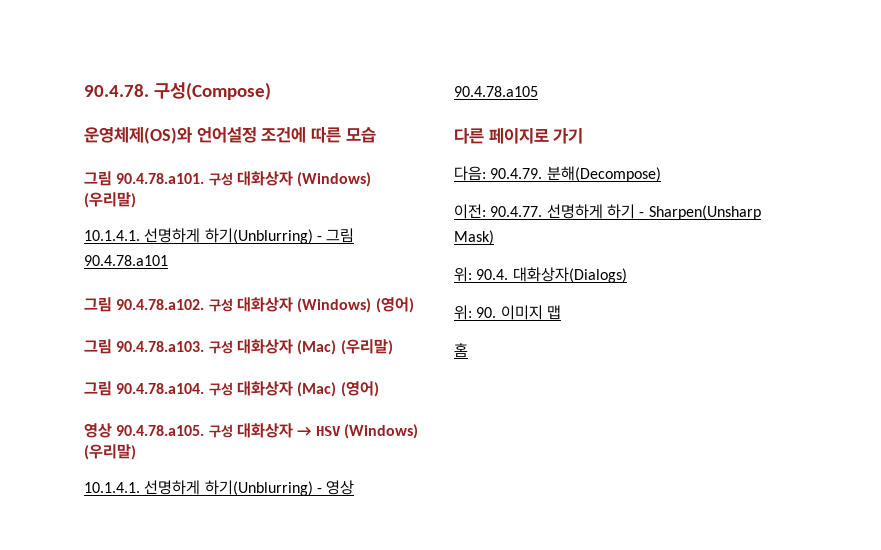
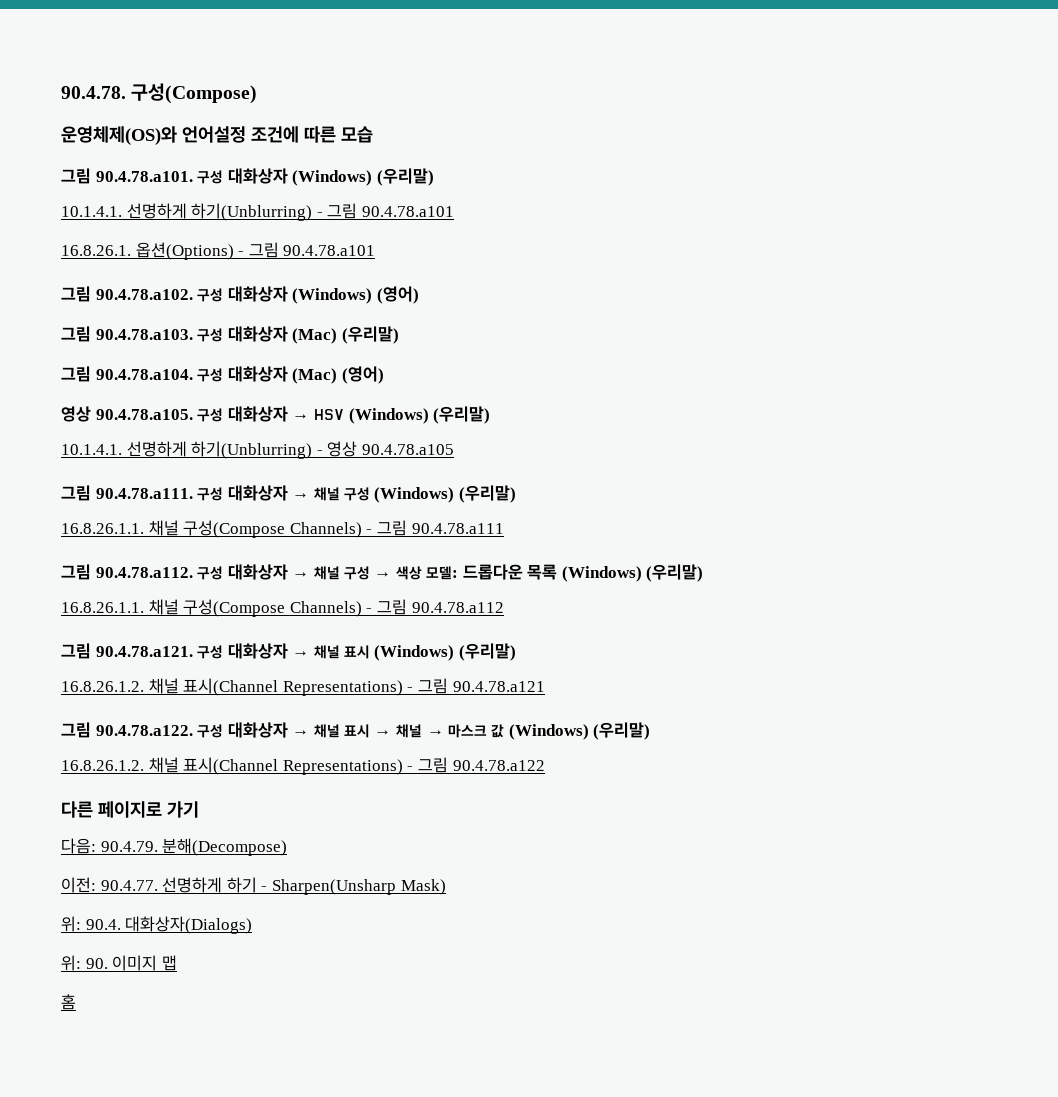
+ 16.8.26.1. 옵션(Options) - 그림 90.4.78.a101
+ 그림 90.4.78.a111. 구성 대화상자 → 채널 구성 (Windows) (우리말)
+ 16.8.26.1.1. 채널 구성(Compose Channels) - 그림 90.4.78.a111
+ 그림 90.4.78.a112. 구성 대화상자 → 채널 구성 → 색상 모델: 드롭다운 목록 (Windows) (우리말)
+ 16.8.26.1.1. 채널 구성(Compose Channels) - 그림 90.4.78.a112
+ 그림 90.4.78.a121. 구성 대화상자 → 채널 표시 (Windows) (우리말)
+ 16.8.26.1.2. 채널 표시(Channel Representations) - 그림 90.4.78.a121
+ 그림 90.4.78.a122. 구성 대화상자 → 채널 표시 → 채널 → 마스크 값 (Windows) (우리말)
+ 16.8.26.1.2. 채널 표시(Channel Representations) - 그림 90.4.78.a122

